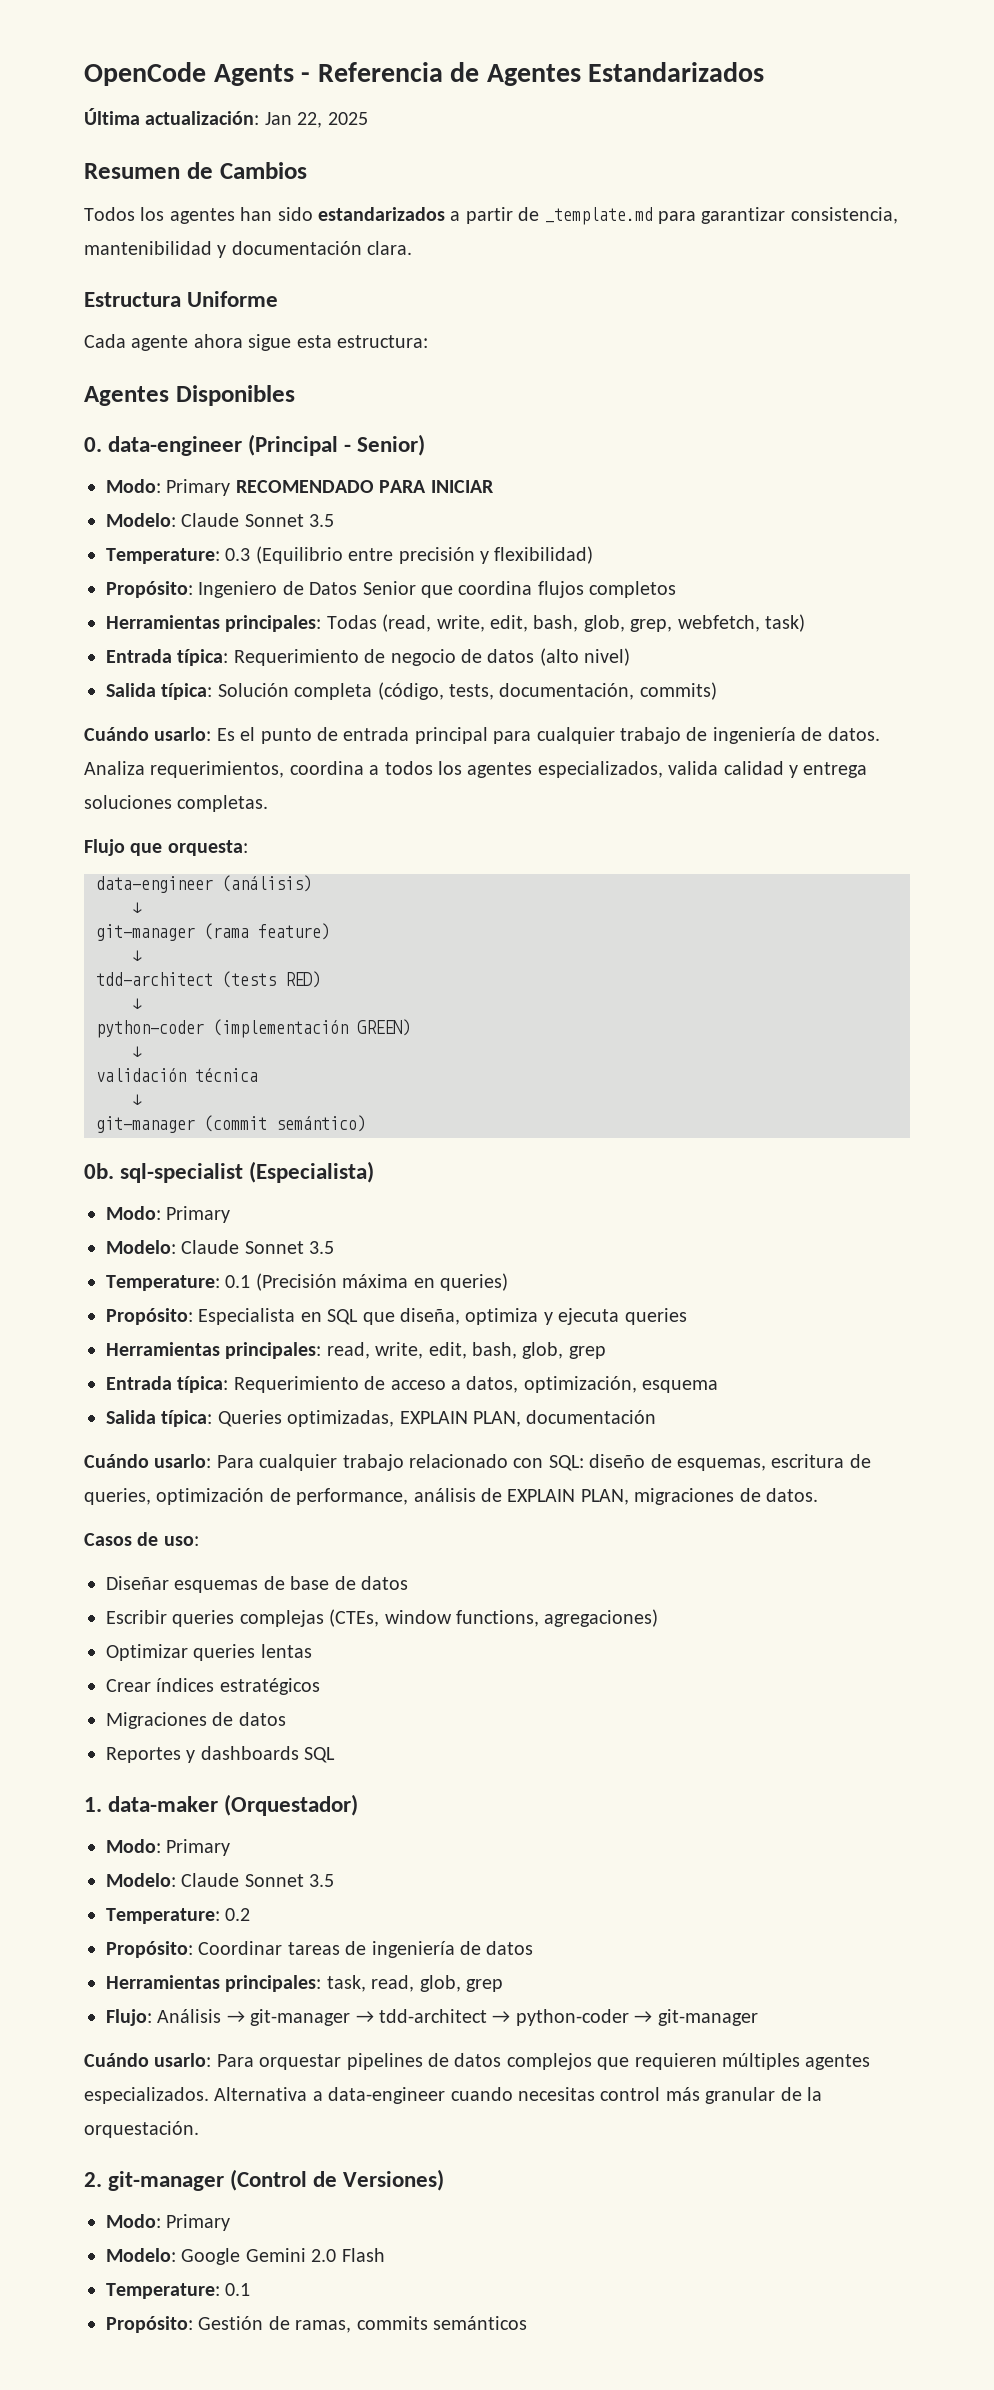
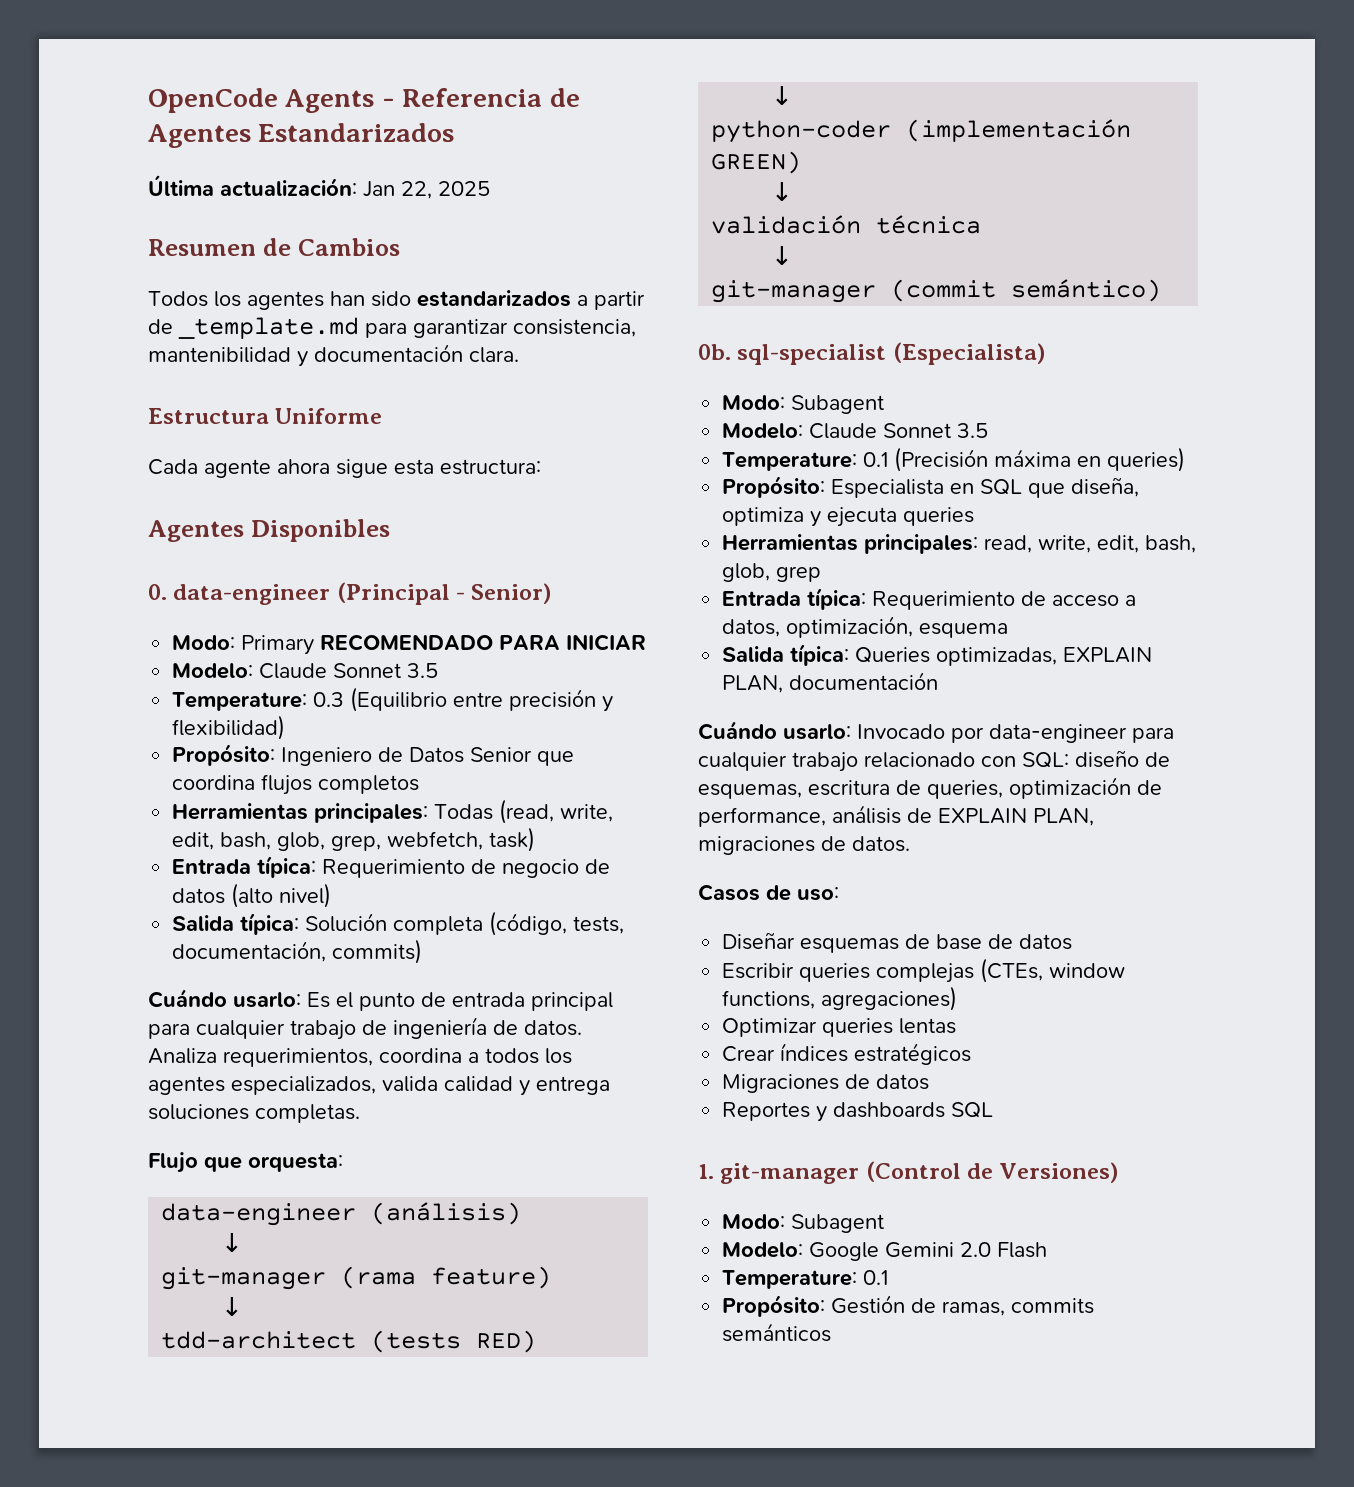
  0b. sql-specialist (Especialista)
- Modo: Primary
+ Modo: Subagent
- Cuándo usarlo: Para cualquier trabajo relacionado con SQL: diseño de esquemas, escritura de queries, optimización de performance, análisis de EXPLAIN PLAN, migraciones de datos.
+ Cuándo usarlo: Invocado por data-engineer para cualquier trabajo relacionado con SQL: diseño de esquemas, escritura de queries, optimización de performance, análisis de EXPLAIN PLAN, migraciones de datos.
- 1. data-maker (Orquestador)
- Modo: Primary
- Modelo: Claude Sonnet 3.5
- Temperature: 0.2
- Propósito: Coordinar tareas de ingeniería de datos
- Herramientas principales: task, read, glob, grep
- Flujo: Análisis → git-manager → tdd-architect → python-coder → git-manager
- Cuándo usarlo: Para orquestar pipelines de datos complejos que requieren múltiples agentes especializados. Alternativa a data-engineer cuando necesitas control más granular de la orquestación.
- 2. git-manager (Control de Versiones)
- Modo: Primary
+ 1. git-manager (Control de Versiones)
+ Modo: Subagent

